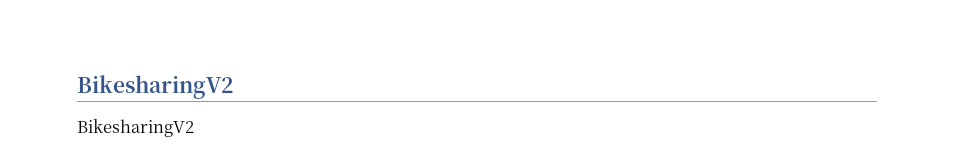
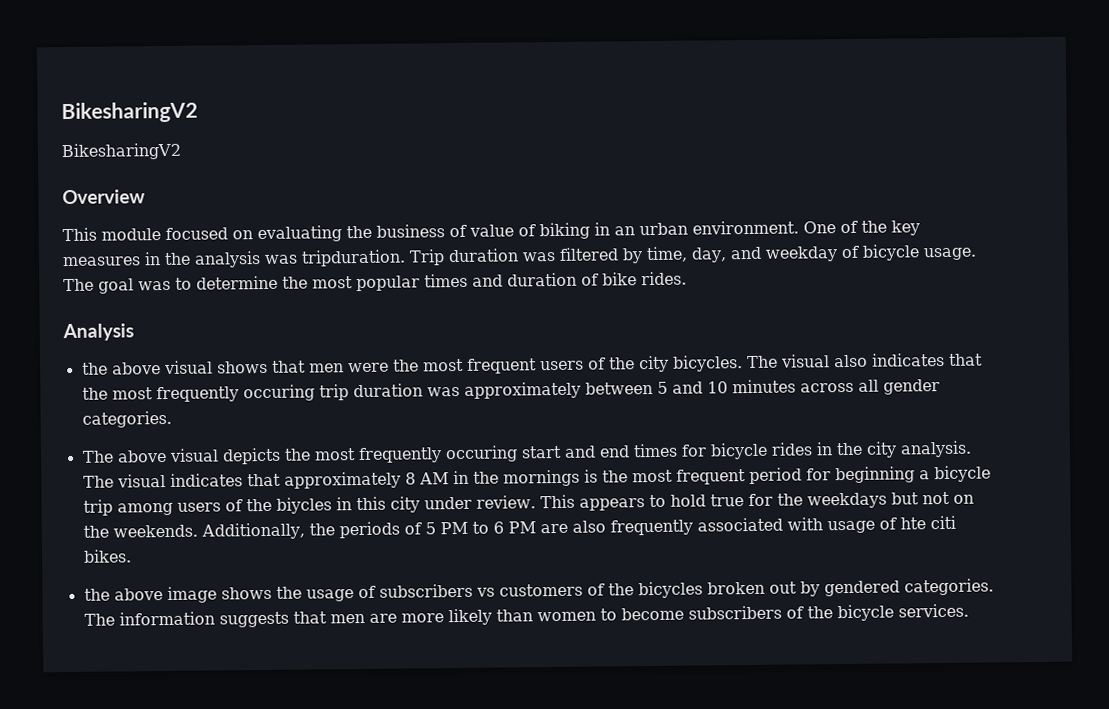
+ Overview
+ This module focused on evaluating the business of value of biking in an urban environment. One of the key measures in the analysis was tripduration. Trip duration was filtered by time, day, and weekday of bicycle usage. The goal was to determine the most popular times and duration of bike rides.
+ Analysis
+ the above visual shows that men were the most frequent users of the city bicycles. The visual also indicates that the most frequently occuring trip duration was approximately between 5 and 10 minutes across all gender categories.
+ The above visual depicts the most frequently occuring start and end times for bicycle rides in the city analysis. The visual indicates that approximately 8 AM in the mornings is the most frequent period for beginning a bicycle trip among users of the biycles in this city under review. This appears to hold true for the weekdays but not on the weekends. Additionally, the periods of 5 PM to 6 PM are also frequently associated with usage of hte citi bikes.
+ the above image shows the usage of subscribers vs customers of the bicycles broken out by gendered categories. The information suggests that men are more likely than women to become subscribers of the bicycle services.

